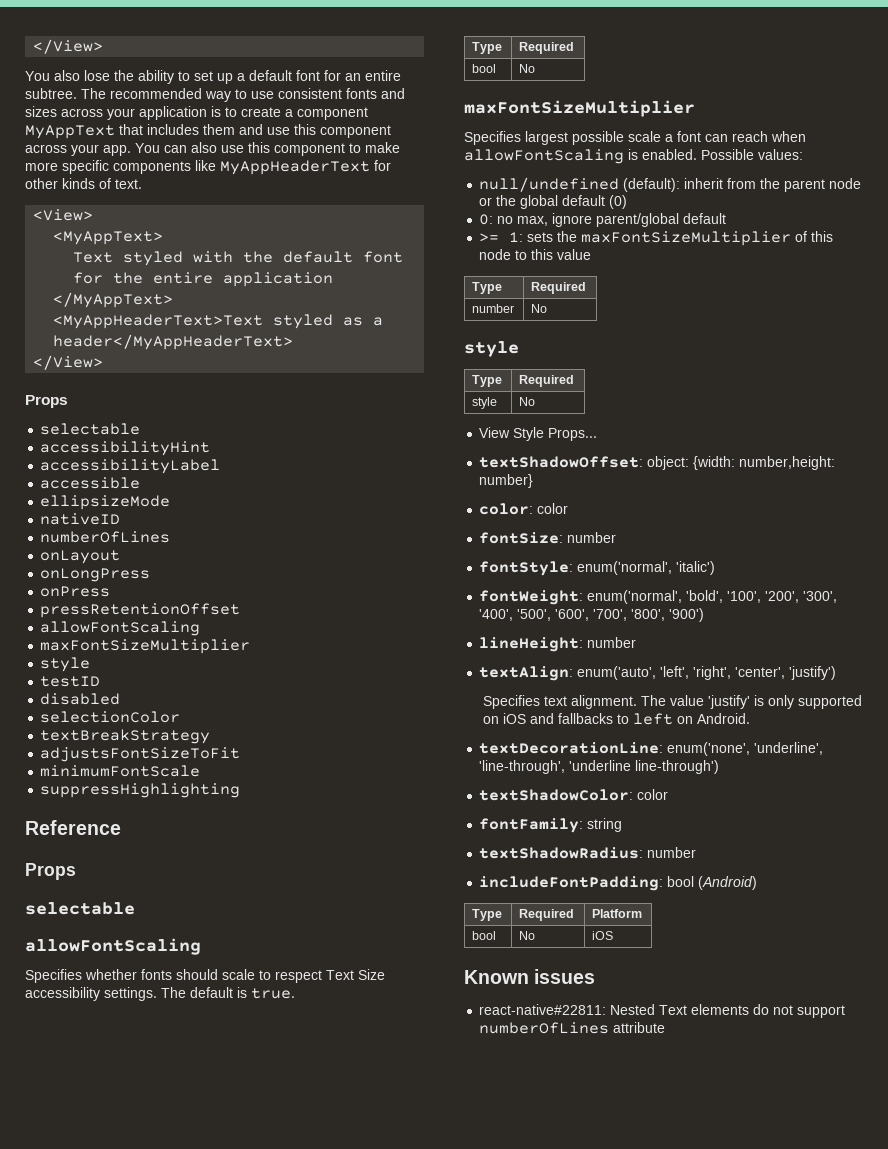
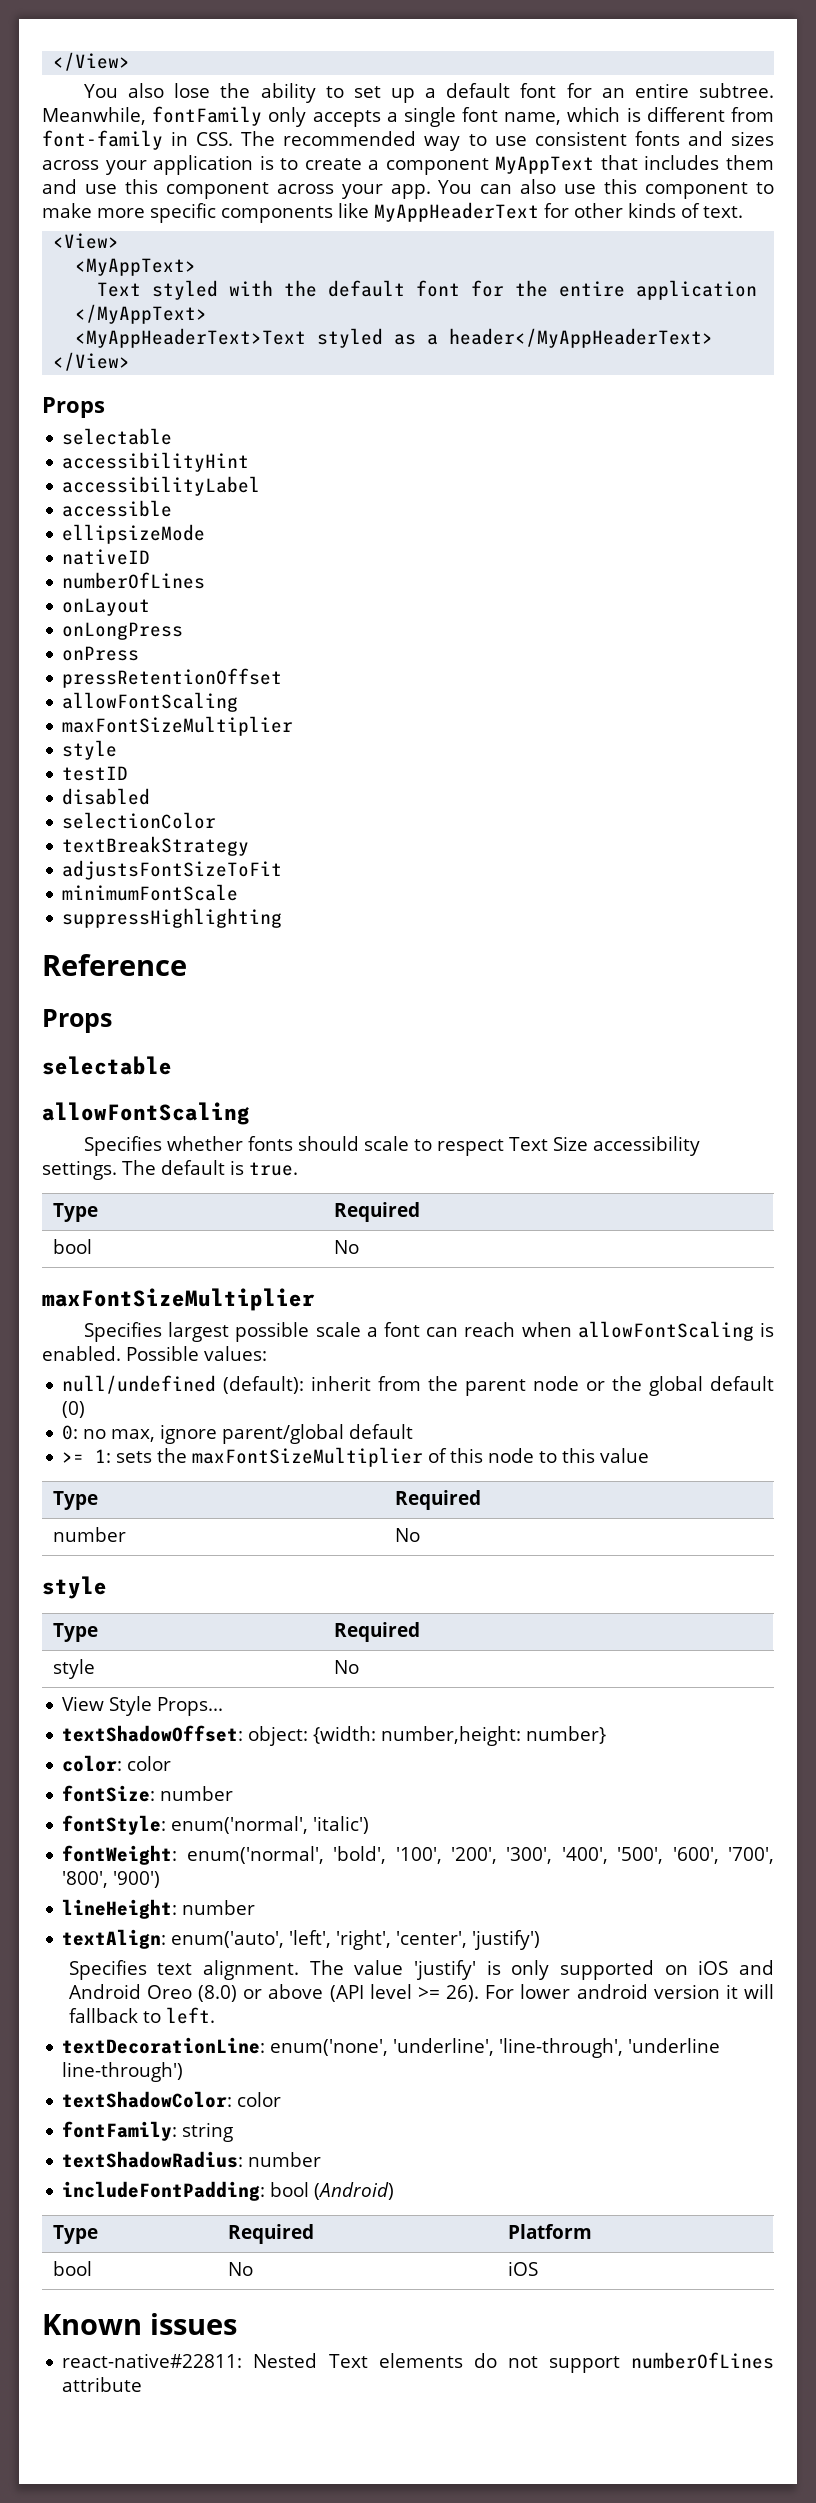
- The recommended way to use consistent fonts and sizes across your application is to create a component MyAppText that includes them and use this component across your app.
+ Meanwhile, fontFamily only accepts a single font name, which is different from font-family in CSS. The recommended way to use consistent fonts and sizes across your application is to create a component MyAppText that includes them and use this component across your app.
- The value 'justify' is only supported on iOS and fallbacks to left on Android.
+ The value 'justify' is only supported on iOS and Android Oreo (8.0) or above (API level >= 26). For lower android version it will fallback to left.

